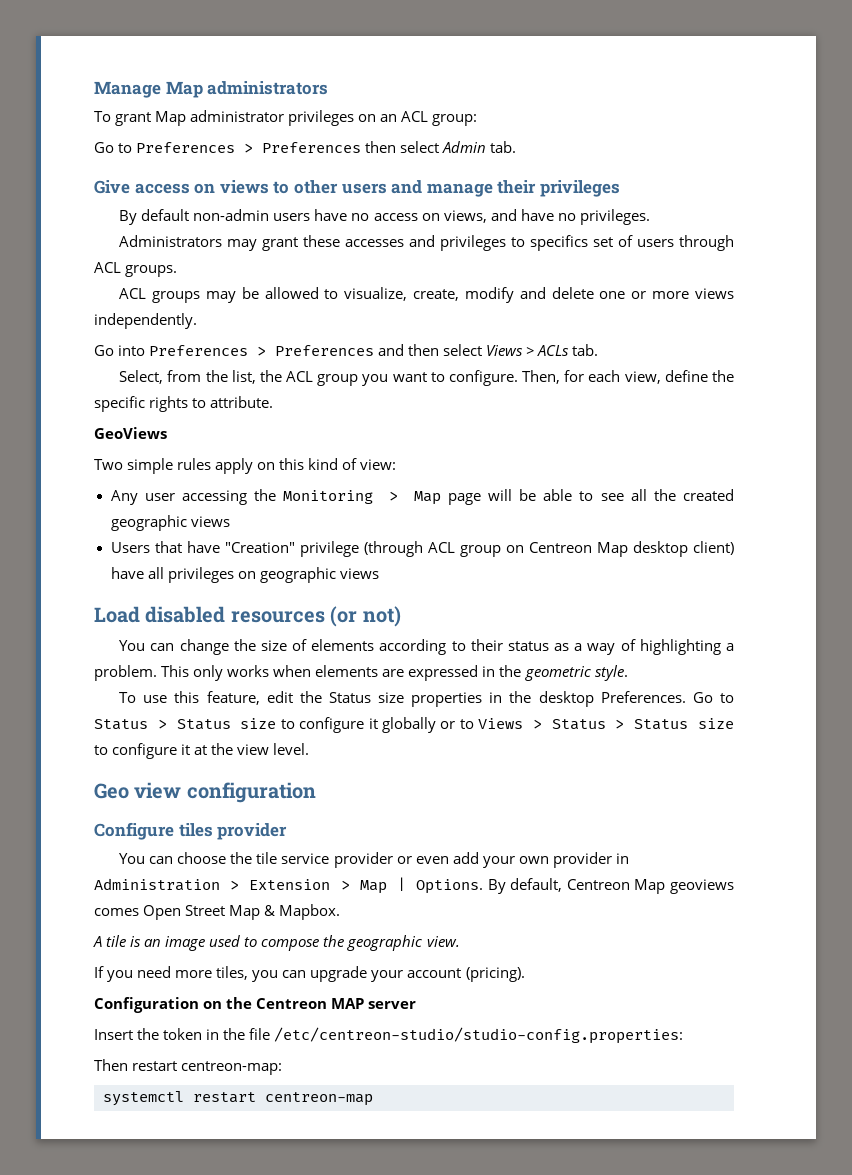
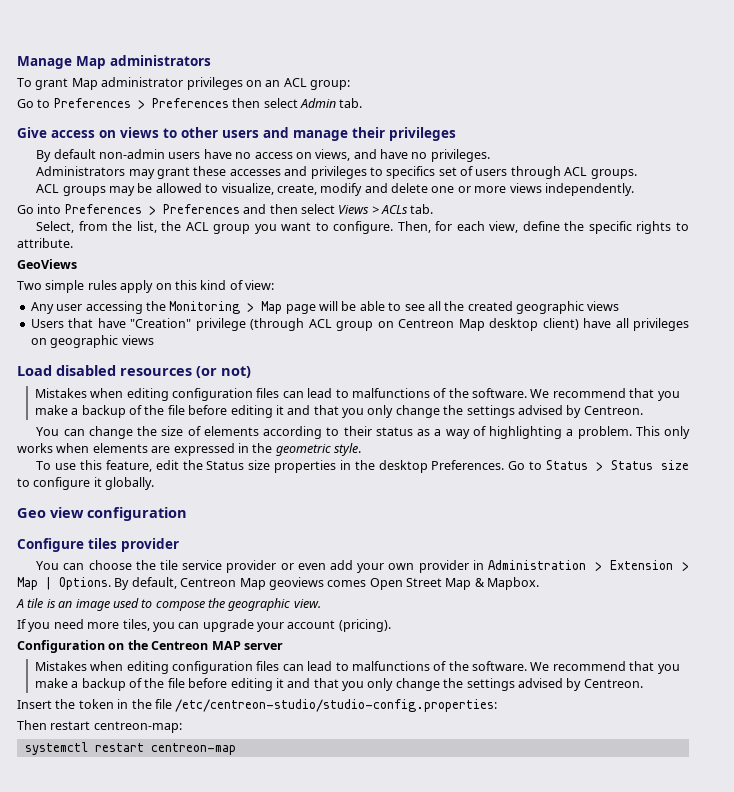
  Load disabled resources (or not)
+ Mistakes when editing configuration files can lead to malfunctions of the software. We recommend that you make a backup of the file before editing it and that you only change the settings advised by Centreon.
- Go to Status > Status size to configure it globally or to Views > Status > Status size to configure it at the view level.
+ Go to Status > Status size to configure it globally.
  Configuration on the Centreon MAP server
+ Mistakes when editing configuration files can lead to malfunctions of the software. We recommend that you make a backup of the file before editing it and that you only change the settings advised by Centreon.

